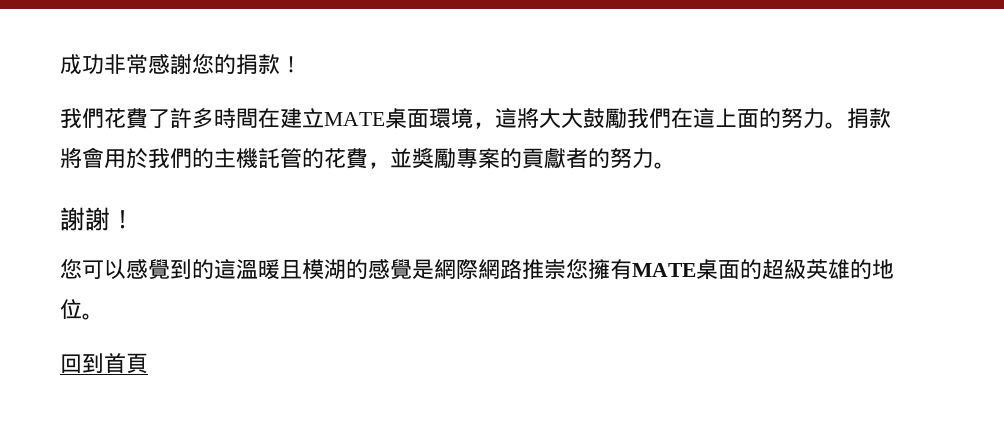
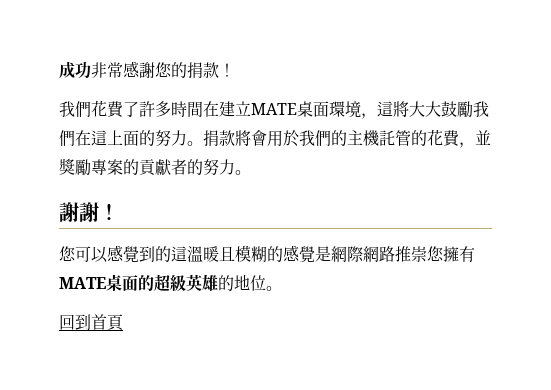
- 您可以感覺到的這溫暖且模湖的感覺是網際網路推崇您擁有MATE桌面的超級英雄的地位。
+ 您可以感覺到的這溫暖且模糊的感覺是網際網路推崇您擁有MATE桌面的超級英雄的地位。

